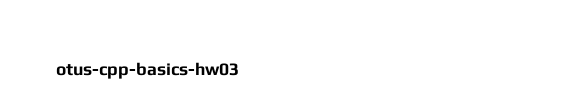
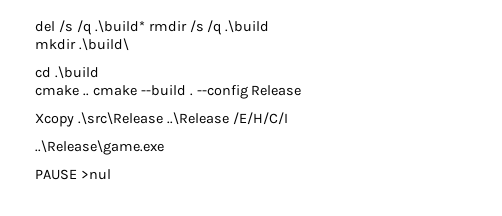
- otus-cpp-basics-hw03
+ del /s /q .\build* rmdir /s /q .\build
+ mkdir .\build\
+ cd .\build
+ cmake .. cmake --build . --config Release
+ Xcopy .\src\Release ..\Release /E/H/C/I
+ ..\Release\game.exe
+ PAUSE >nul

